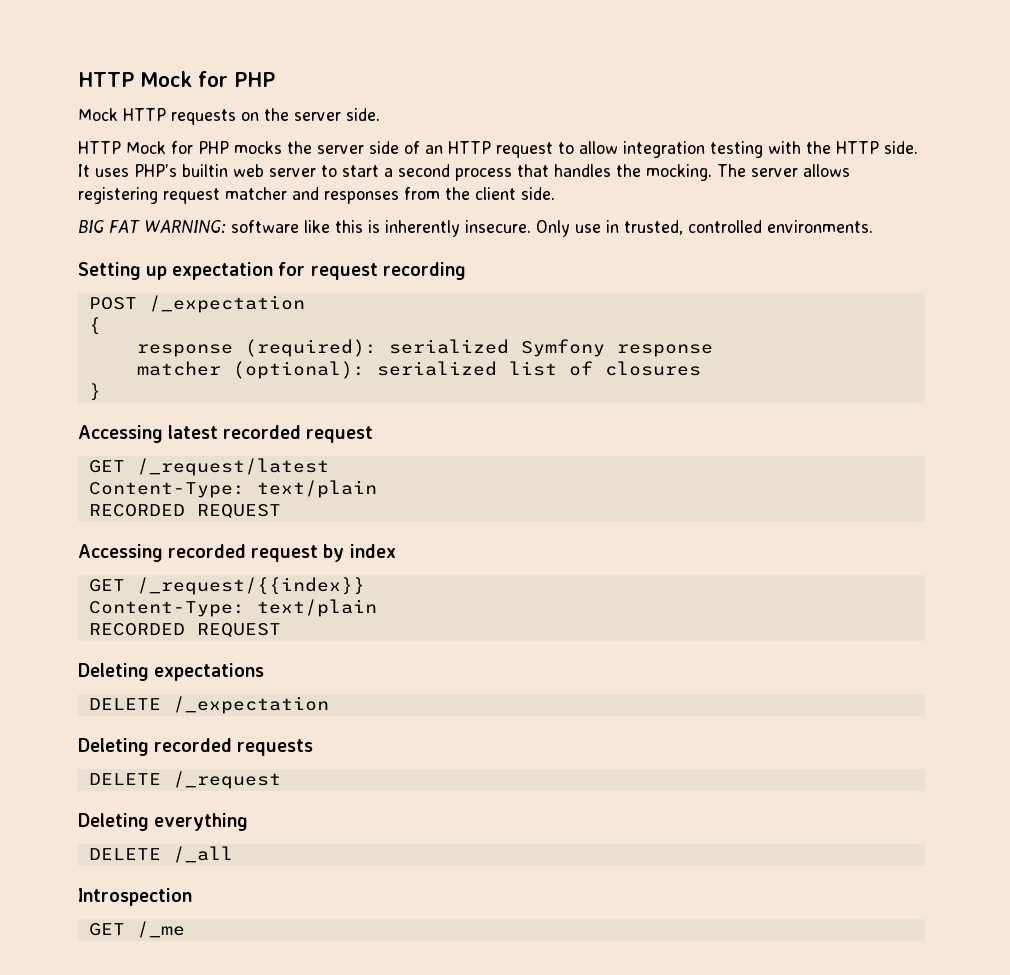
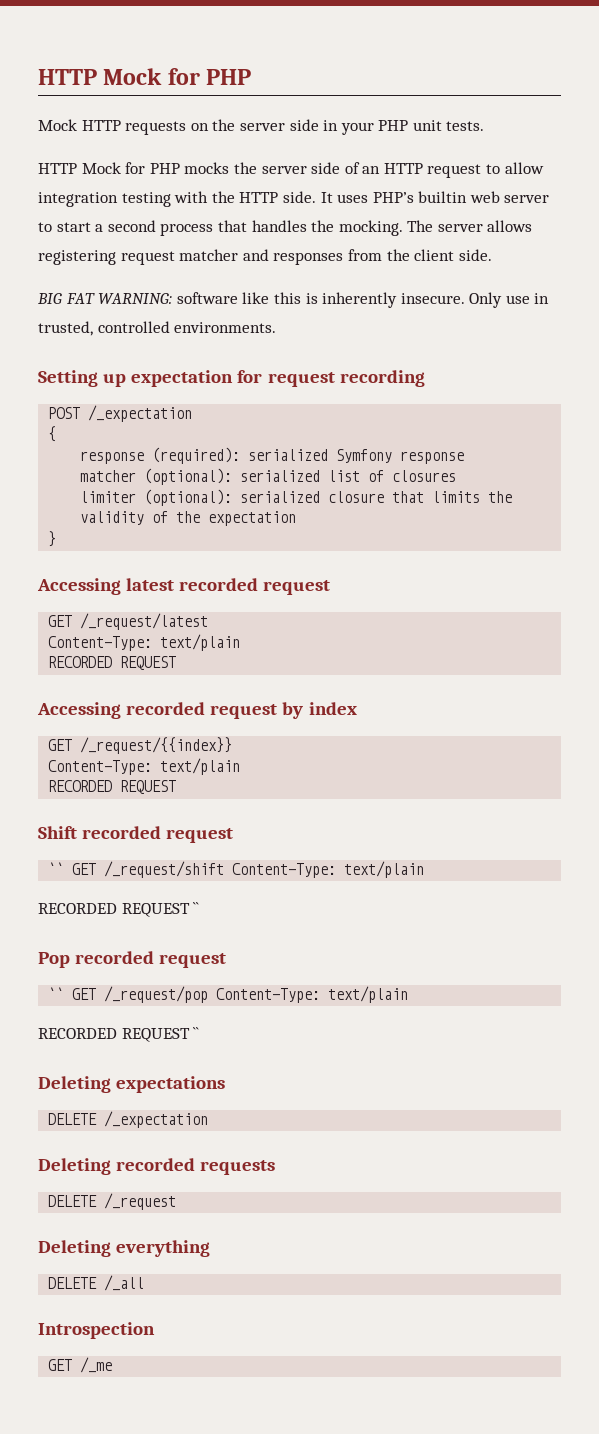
- Mock HTTP requests on the server side.
+ Mock HTTP requests on the server side in your PHP unit tests.
+ limiter (optional): serialized closure that limits the validity of the expectation
+ Shift recorded request
+ `` GET /_request/shift Content-Type: text/plain
+ RECORDED REQUEST ``
+ Pop recorded request
+ `` GET /_request/pop Content-Type: text/plain
+ RECORDED REQUEST ``

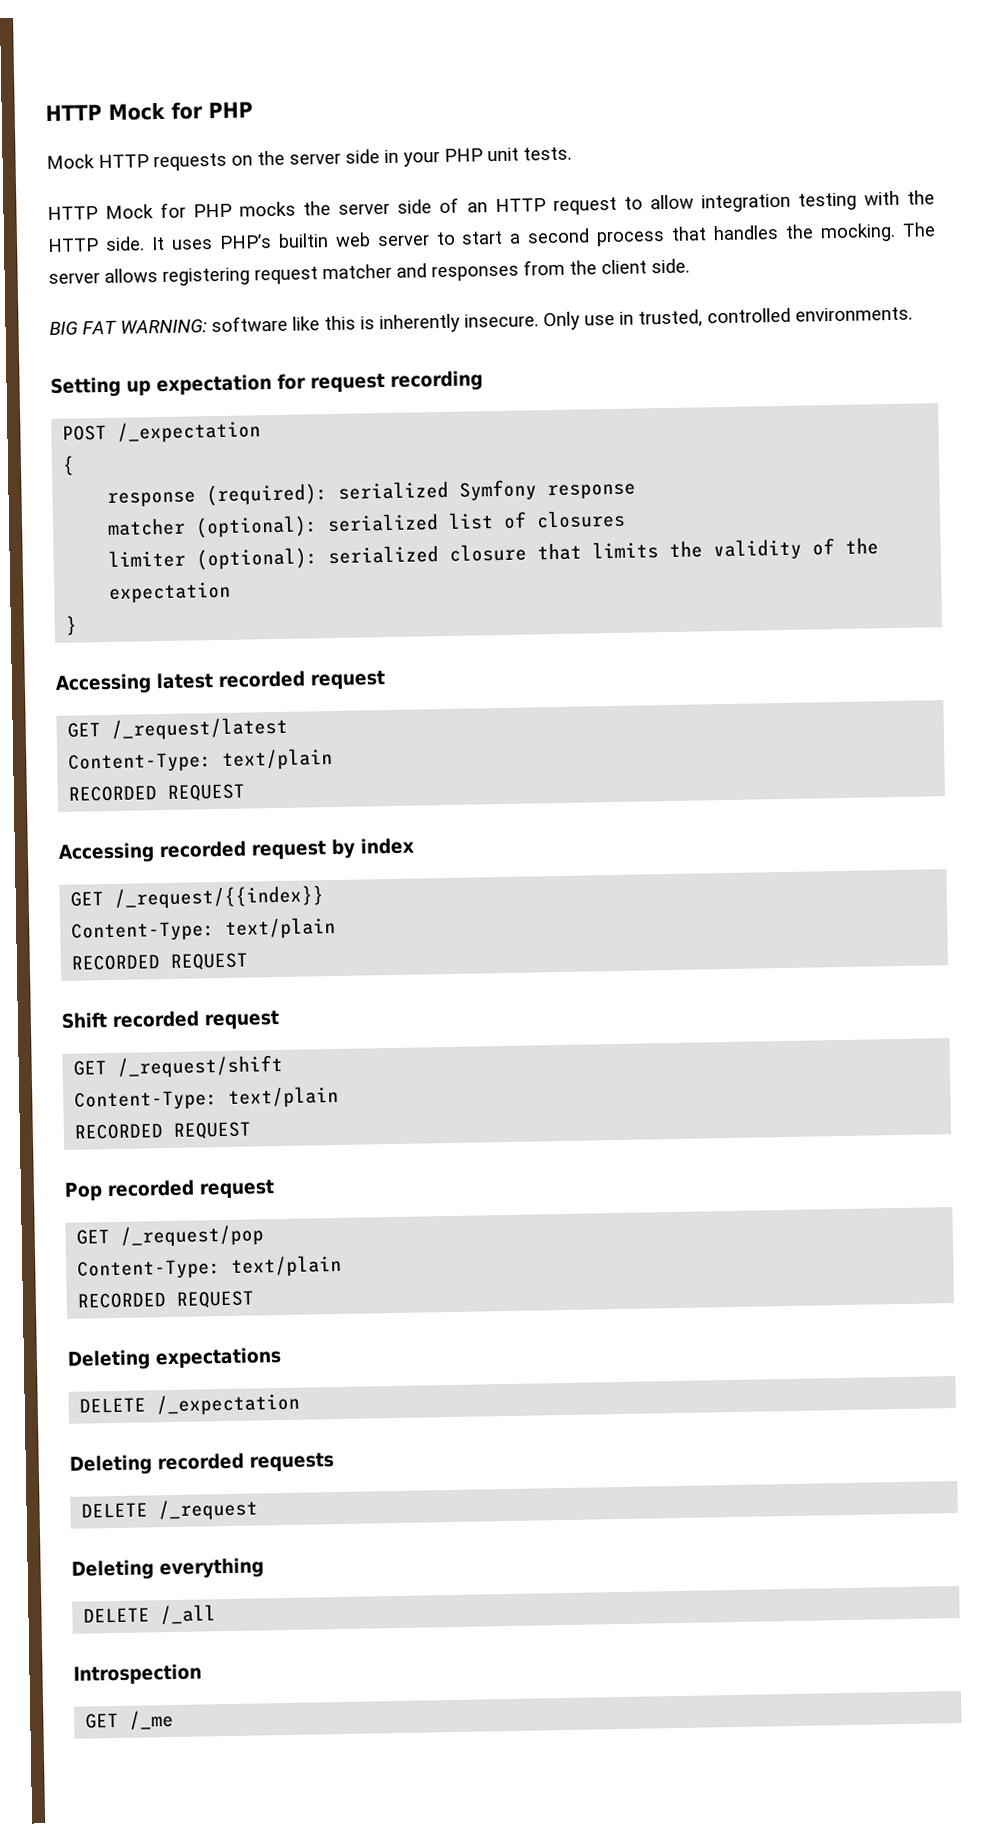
- `` GET /_request/shift Content-Type: text/plain
- RECORDED REQUEST ``
+ GET /_request/shift
+ Content-Type: text/plain
+ RECORDED REQUEST
- `` GET /_request/pop Content-Type: text/plain
- RECORDED REQUEST ``
+ GET /_request/pop
+ Content-Type: text/plain
+ RECORDED REQUEST

